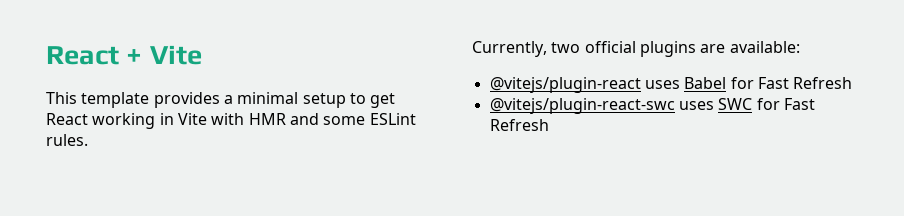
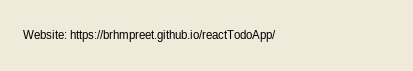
- React + Vite
- This template provides a minimal setup to get React working in Vite with HMR and some ESLint rules.
- Currently, two official plugins are available:
- @vitejs/plugin-react uses Babel for Fast Refresh
- @vitejs/plugin-react-swc uses SWC for Fast Refresh
+ Website: https://brhmpreet.github.io/reactTodoApp/

